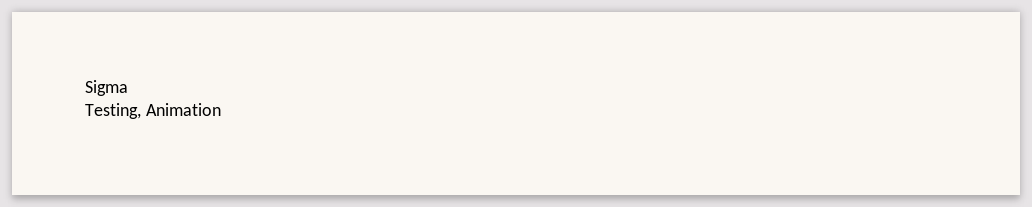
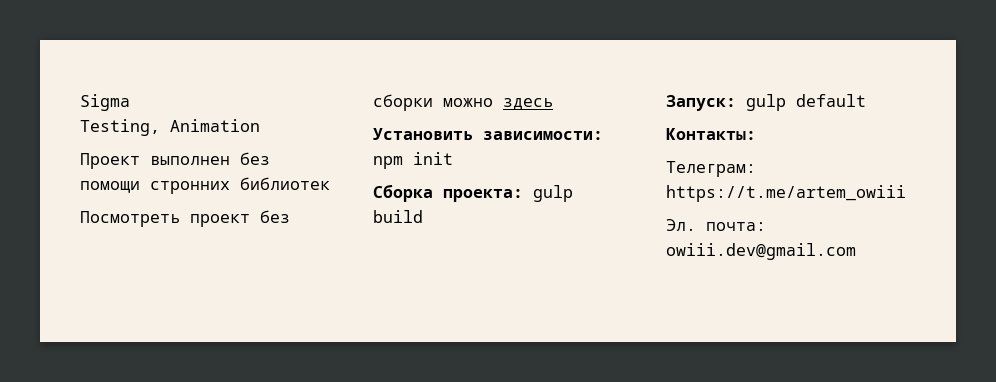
+ Проект выполнен без помощи стронних библиотек
+ Посмотреть проект без сборки можно здесь
+ Установить зависимости: npm init
+ Сборка проекта: gulp build
+ Запуск: gulp default
+ Контакты:
+ Tелеграм: https://t.me/artem_owiii
+ Эл. почта: owiii.dev@gmail.com

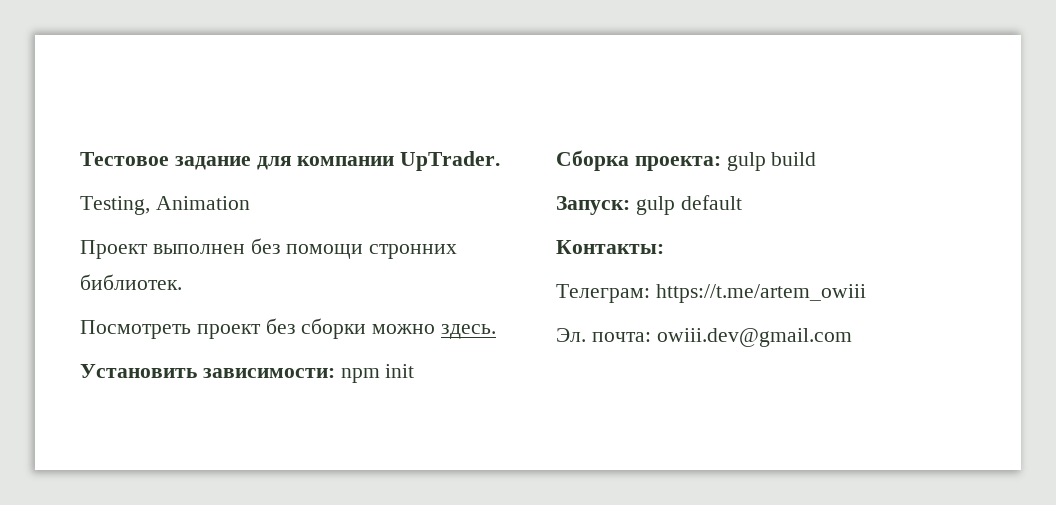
- Sigma
+ Тестовое задание для компании UpTrader.
- Проект выполнен без помощи стронних библиотек
+ Проект выполнен без помощи стронних библиотек.
- Посмотреть проект без сборки можно здесь
+ Посмотреть проект без сборки можно здесь.

